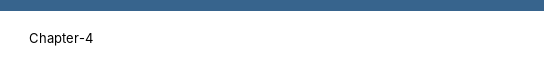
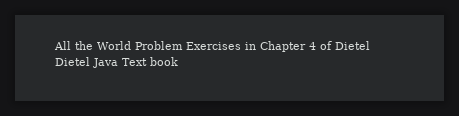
- Chapter-4
+ All the World Problem Exercises in Chapter 4 of Dietel Dietel Java Text book

